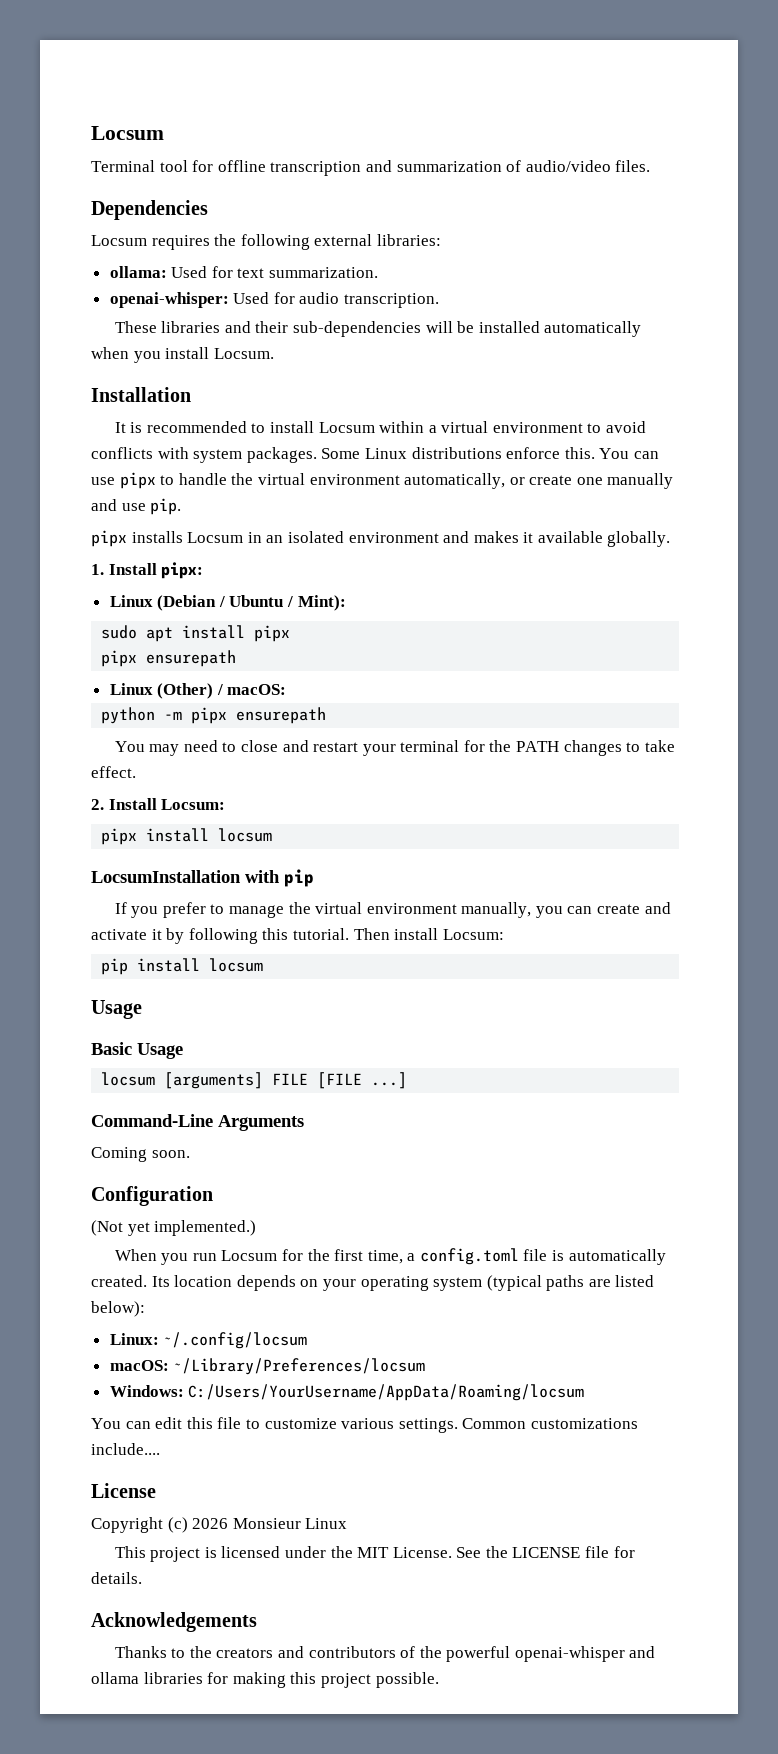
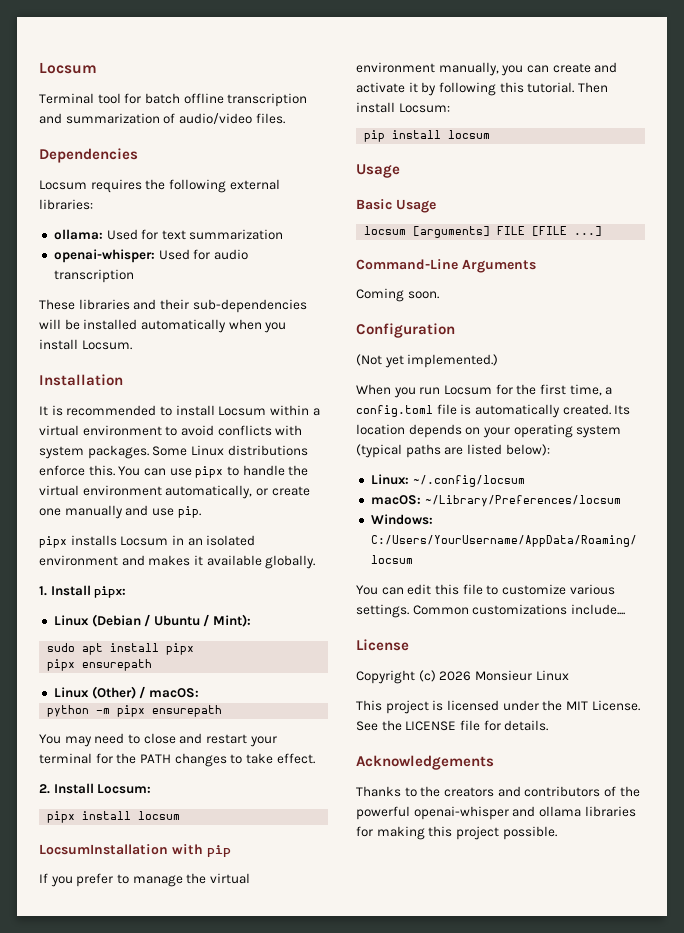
- Terminal tool for offline transcription and summarization of audio/video files.
+ Terminal tool for batch offline transcription and summarization of audio/video files.
- ollama: Used for text summarization.
+ ollama: Used for text summarization
- openai-whisper: Used for audio transcription.
+ openai-whisper: Used for audio transcription

